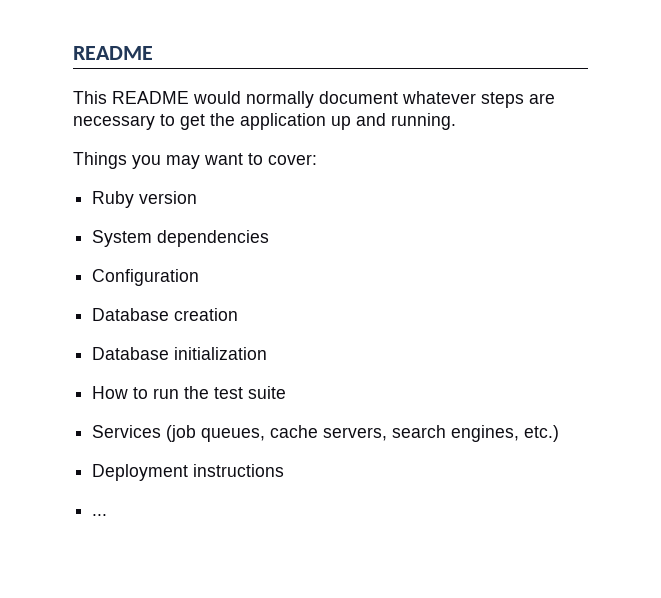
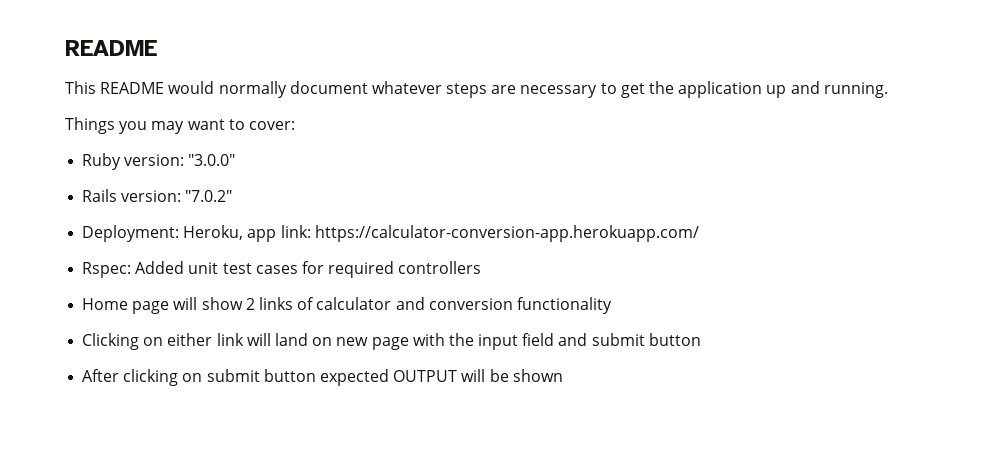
- Ruby version
- System dependencies
- Configuration
- Database creation
- Database initialization
- How to run the test suite
- Services (job queues, cache servers, search engines, etc.)
- Deployment instructions
- ...
+ Ruby version: "3.0.0"
+ Rails version: "7.0.2"
+ Deployment: Heroku, app link: https://calculator-conversion-app.herokuapp.com/
+ Rspec: Added unit test cases for required controllers
+ Home page will show 2 links of calculator and conversion functionality
+ Clicking on either link will land on new page with the input field and submit button
+ After clicking on submit button expected OUTPUT will be shown

